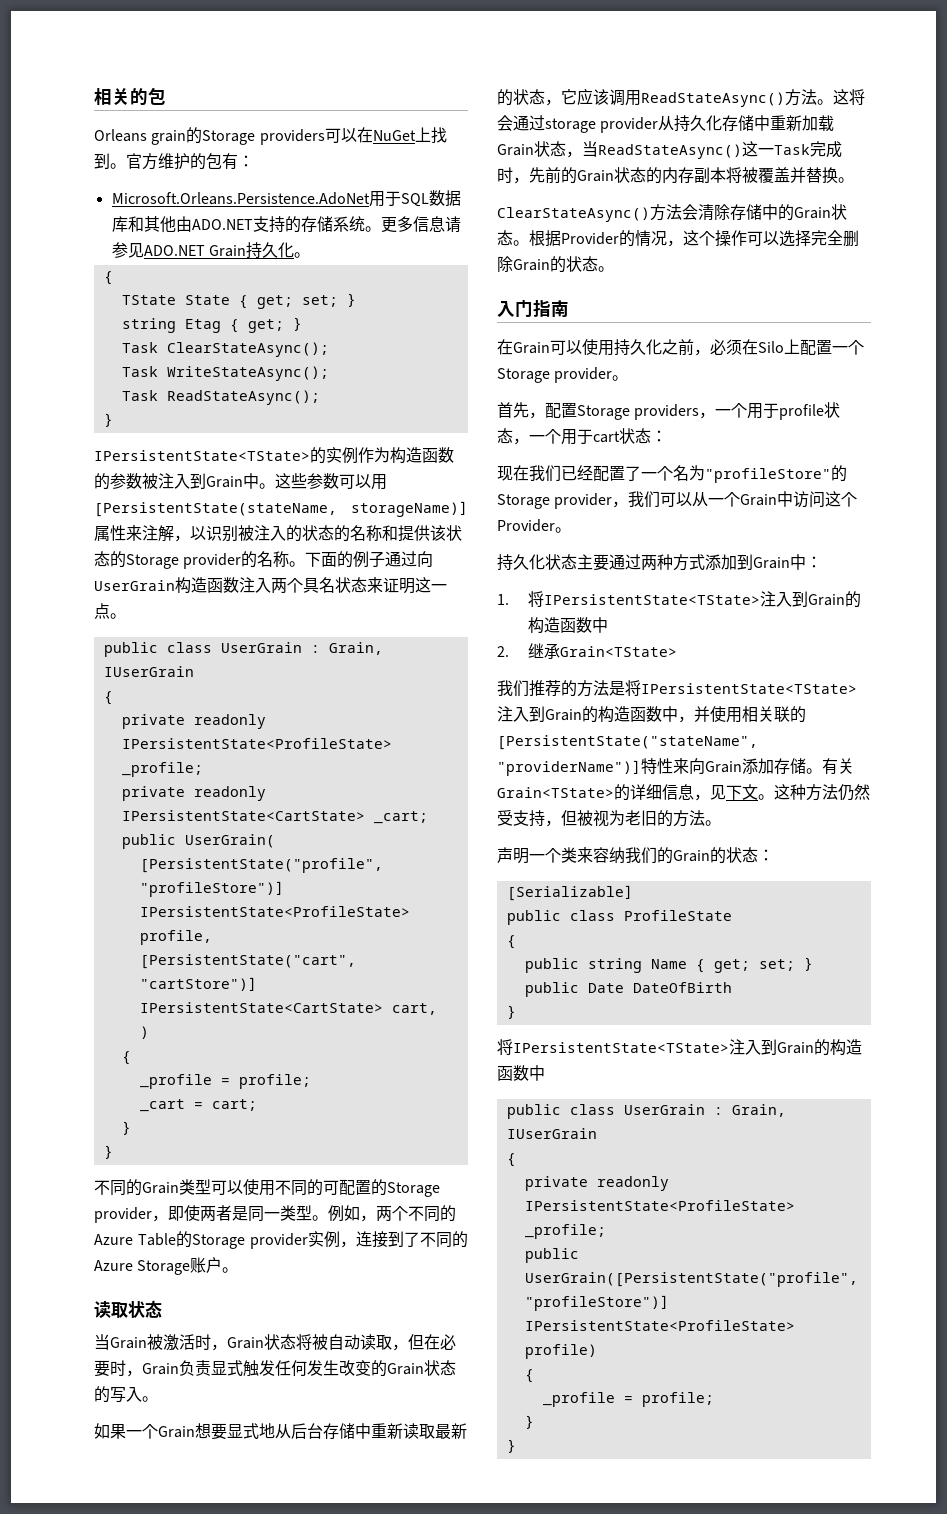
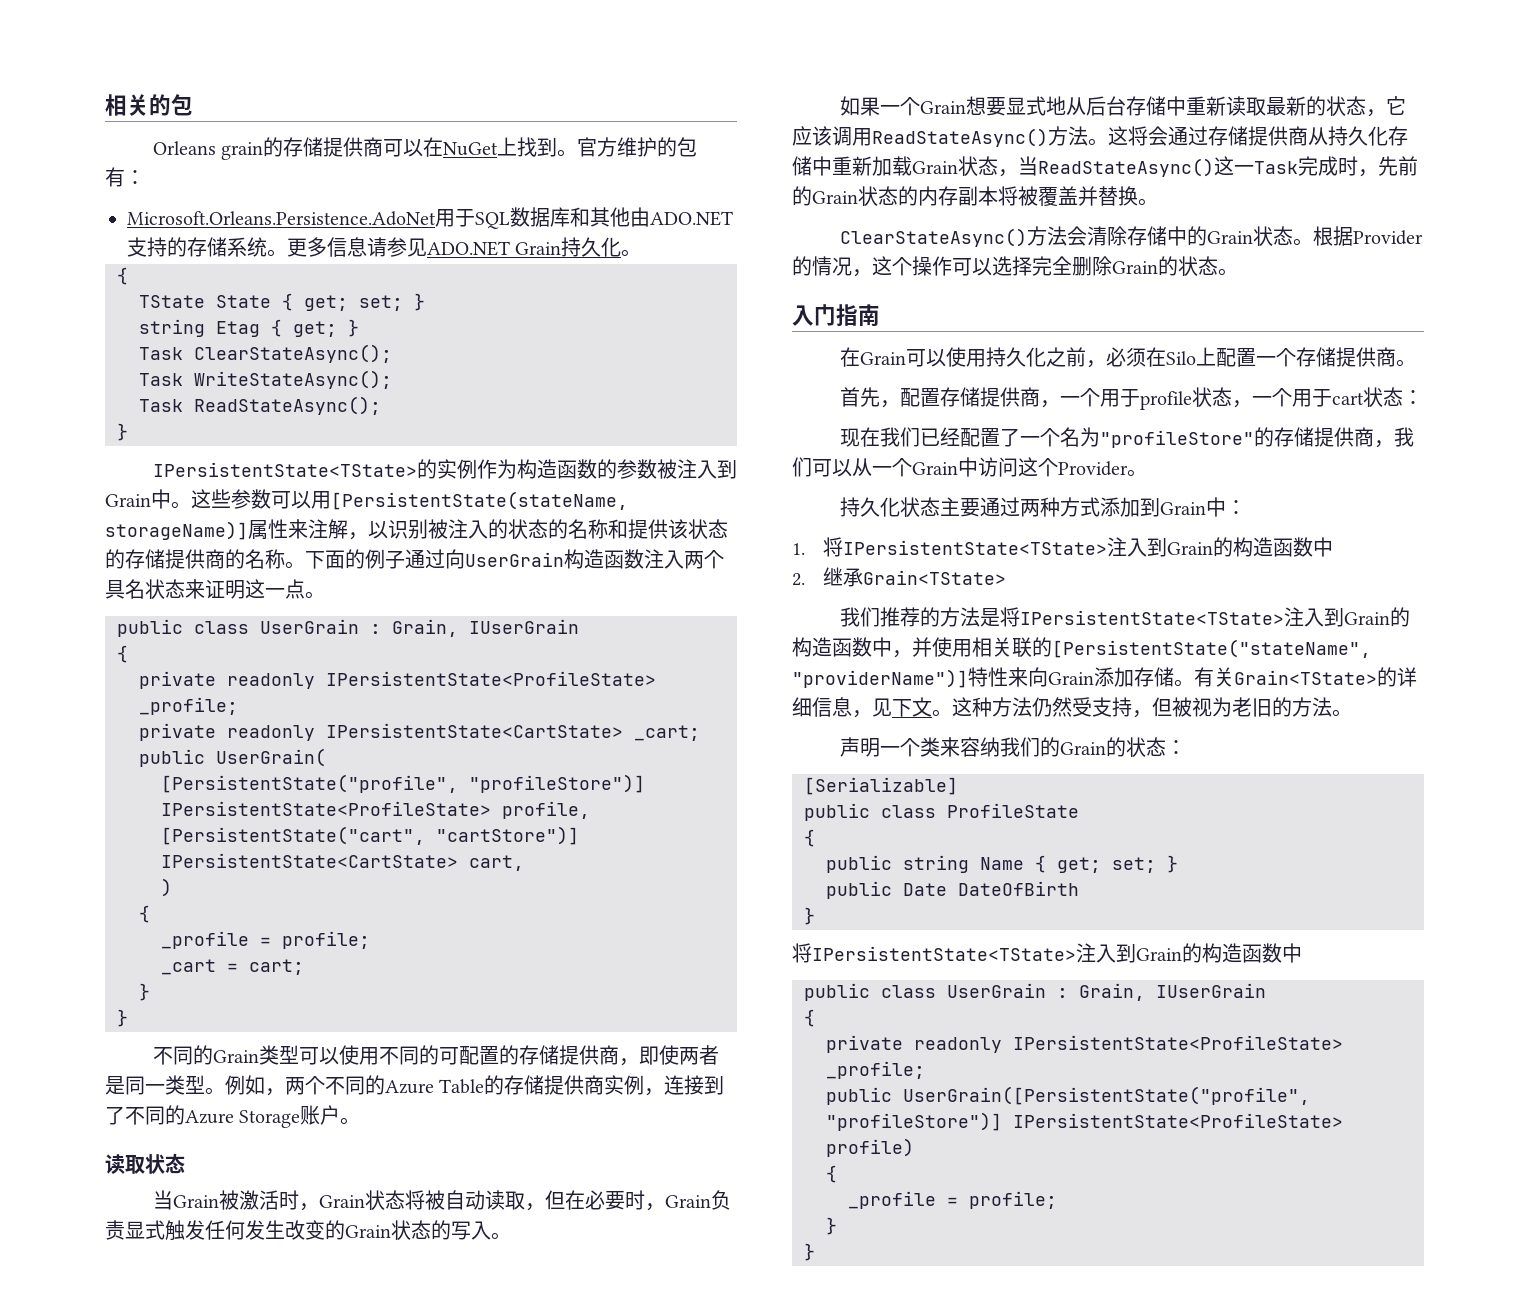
- Orleans grain的Storage providers可以在NuGet上找到。
+ Orleans grain的存储提供商可以在NuGet上找到。
- 这些参数可以用[PersistentState(stateName, storageName)]属性来注解，以识别被注入的状态的名称和提供该状态的Storage provider的名称。
+ 这些参数可以用[PersistentState(stateName, storageName)]属性来注解，以识别被注入的状态的名称和提供该状态的存储提供商的名称。
- 不同的Grain类型可以使用不同的可配置的Storage provider，即使两者是同一类型。
+ 不同的Grain类型可以使用不同的可配置的存储提供商，即使两者是同一类型。
- 例如，两个不同的Azure Table的Storage provider实例，连接到了不同的Azure Storage账户。
+ 例如，两个不同的Azure Table的存储提供商实例，连接到了不同的Azure Storage账户。
- 这将会通过storage provider从持久化存储中重新加载Grain状态，当ReadStateAsync()这一Task完成时，先前的Grain状态的内存副本将被覆盖并替换。
+ 这将会通过存储提供商从持久化存储中重新加载Grain状态，当ReadStateAsync()这一Task完成时，先前的Grain状态的内存副本将被覆盖并替换。
- 在Grain可以使用持久化之前，必须在Silo上配置一个Storage provider。
+ 在Grain可以使用持久化之前，必须在Silo上配置一个存储提供商。
- 首先，配置Storage providers，一个用于profile状态，一个用于cart状态：
+ 首先，配置存储提供商，一个用于profile状态，一个用于cart状态：
- 现在我们已经配置了一个名为"profileStore"的Storage provider，我们可以从一个Grain中访问这个Provider。
+ 现在我们已经配置了一个名为"profileStore"的存储提供商，我们可以从一个Grain中访问这个Provider。

